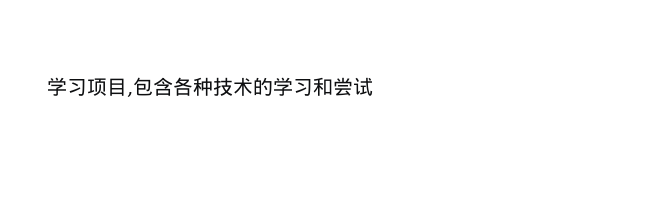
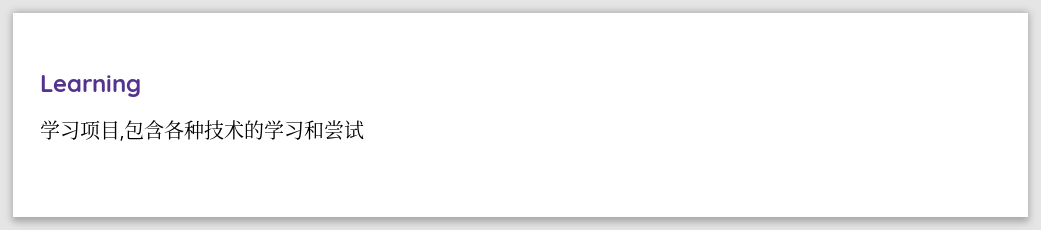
+ Learning

